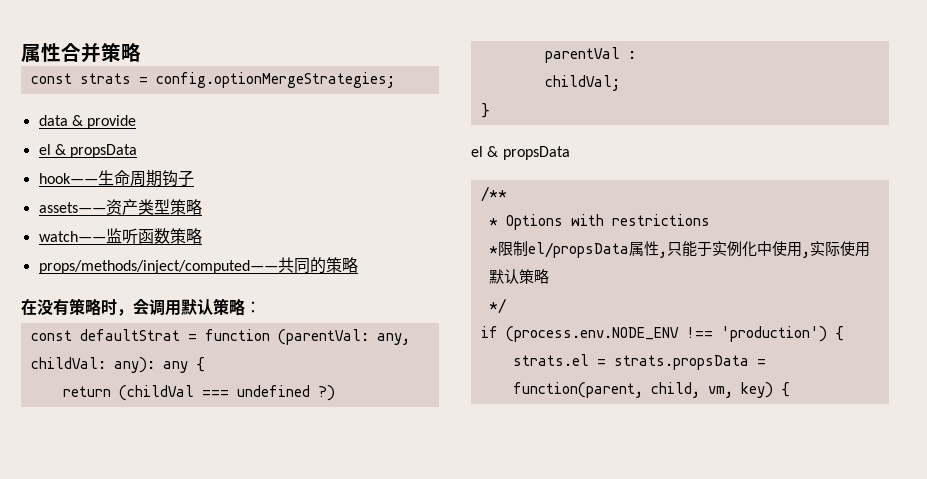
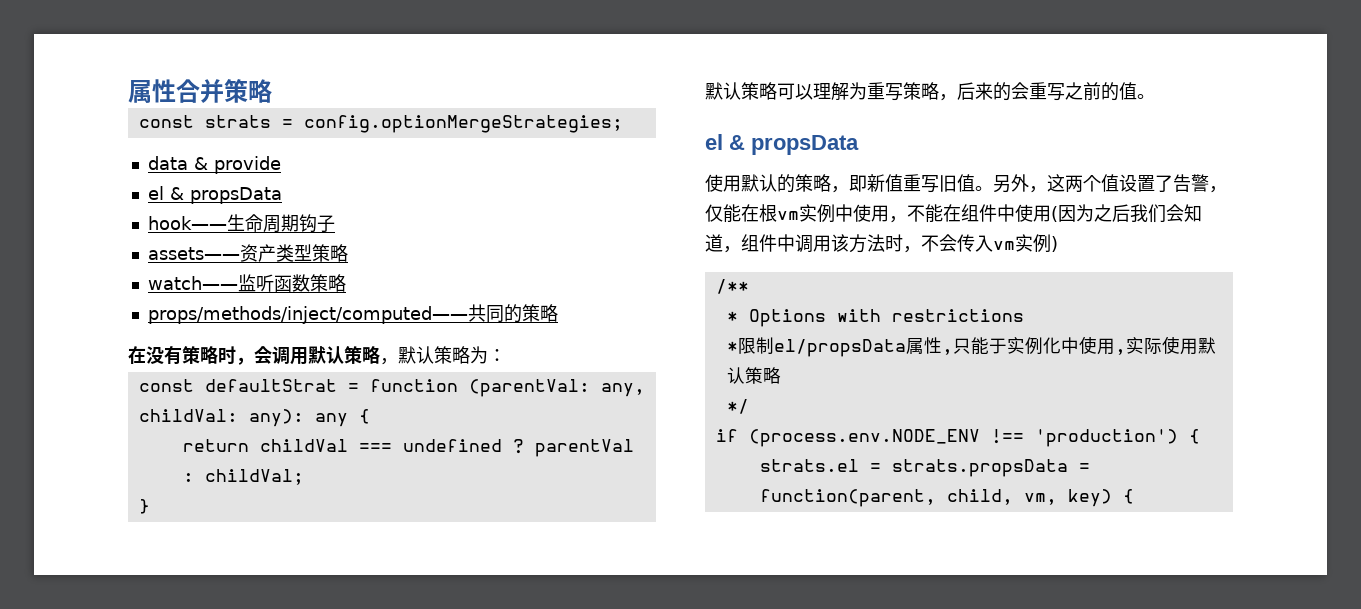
- 在没有策略时，会调用默认策略：
+ 在没有策略时，会调用默认策略，默认策略为：
- return (childVal === undefined ?)
- parentVal :
- childVal;
+ return childVal === undefined ? parentVal : childVal;
  }
+ 默认策略可以理解为重写策略，后来的会重写之前的值。
  el & propsData
+ 使用默认的策略，即新值重写旧值。另外，这两个值设置了告警，仅能在根vm实例中使用，不能在组件中使用(因为之后我们会知道，组件中调用该方法时，不会传入vm实例)

